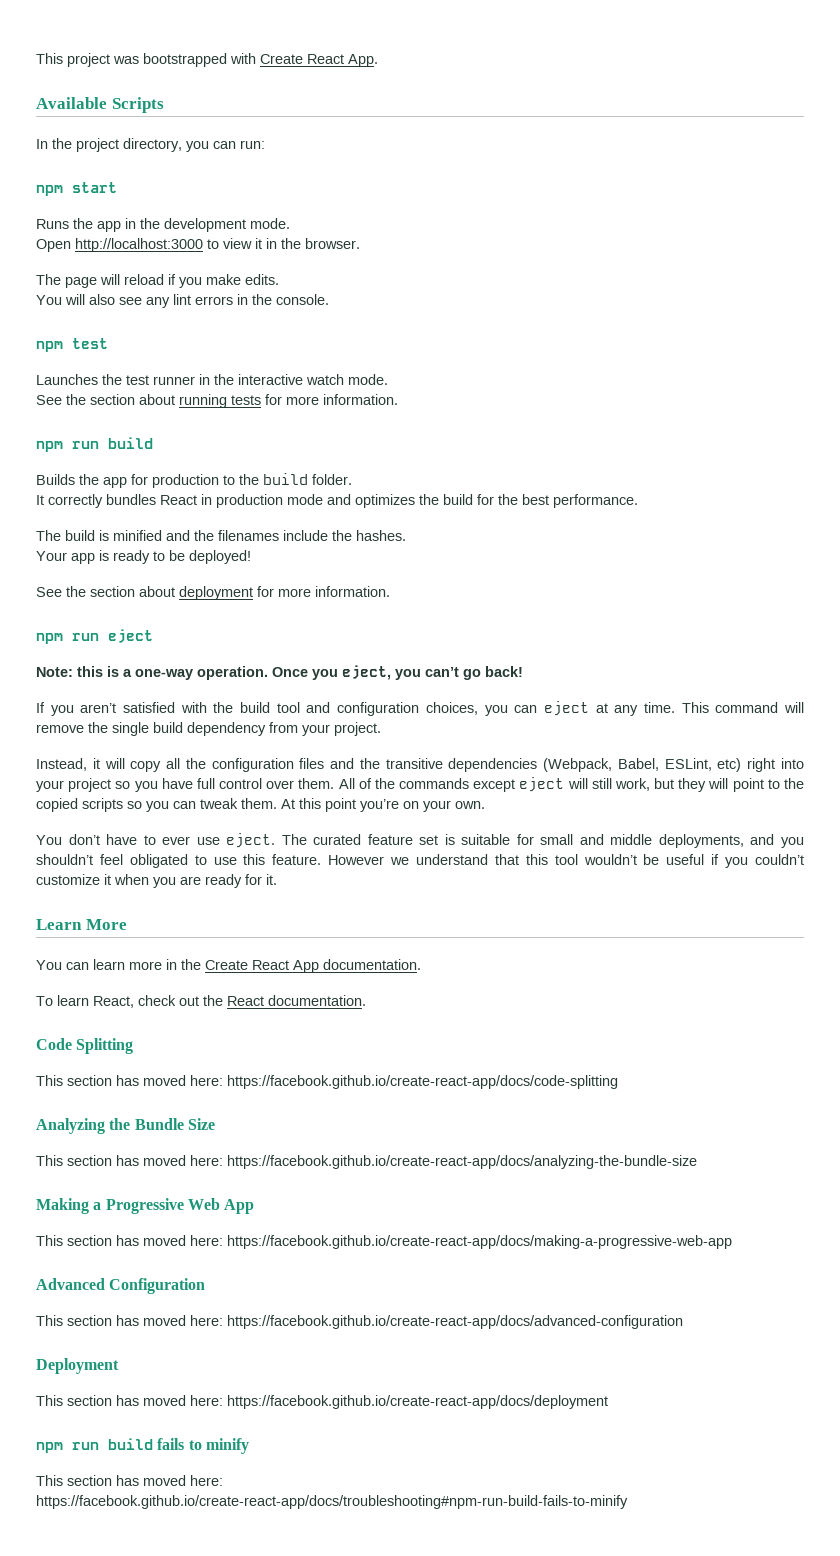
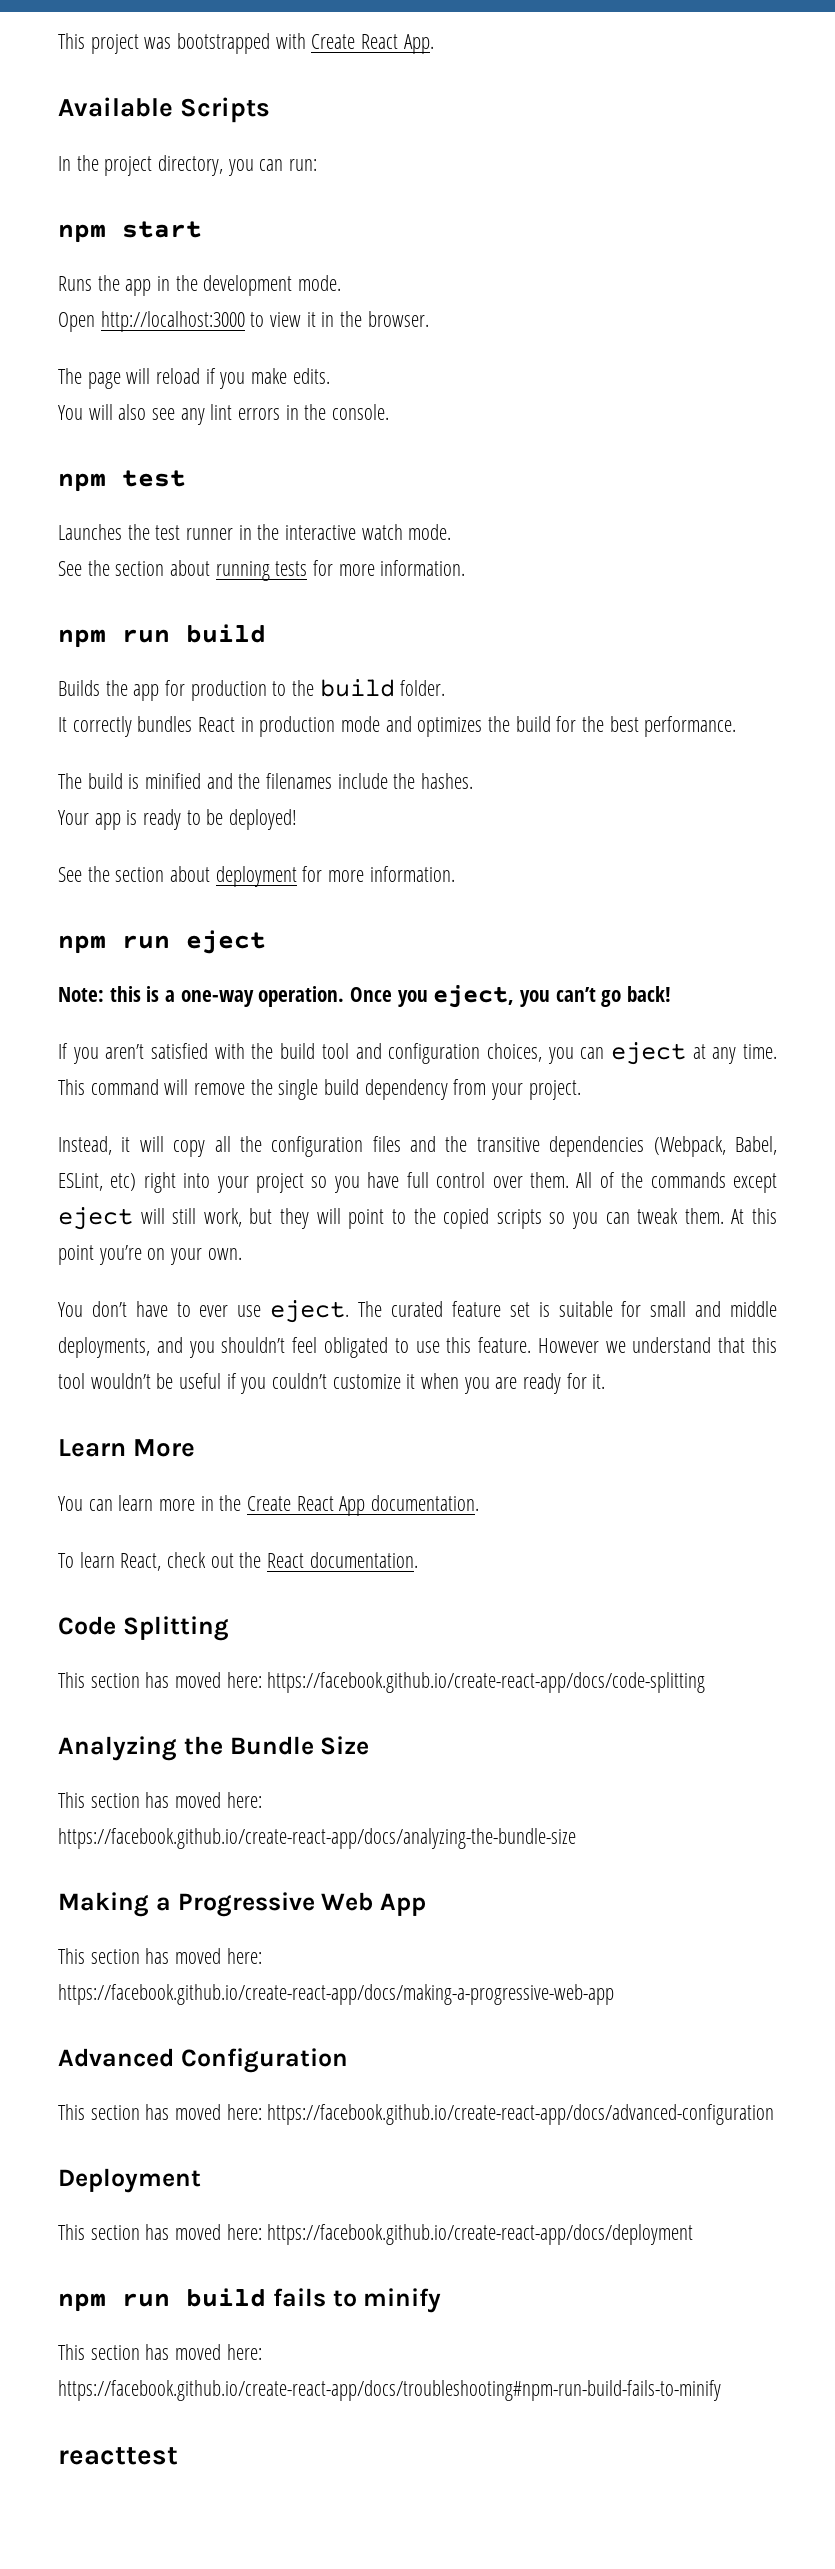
+ reacttest

